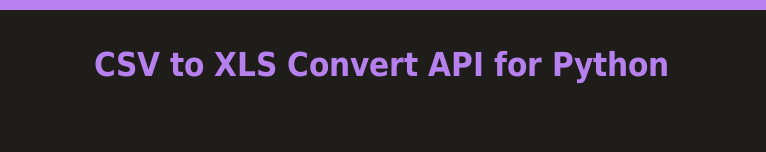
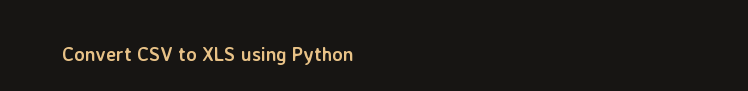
- CSV to XLS Convert API for Python
+ Convert CSV to XLS using Python

